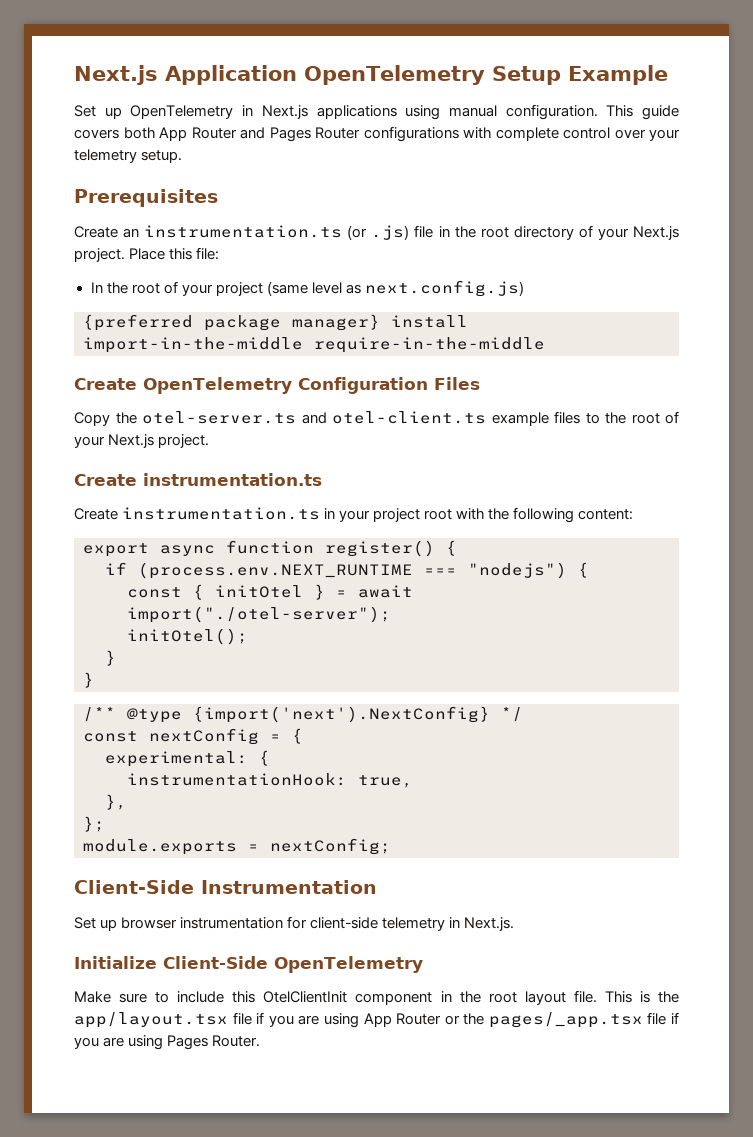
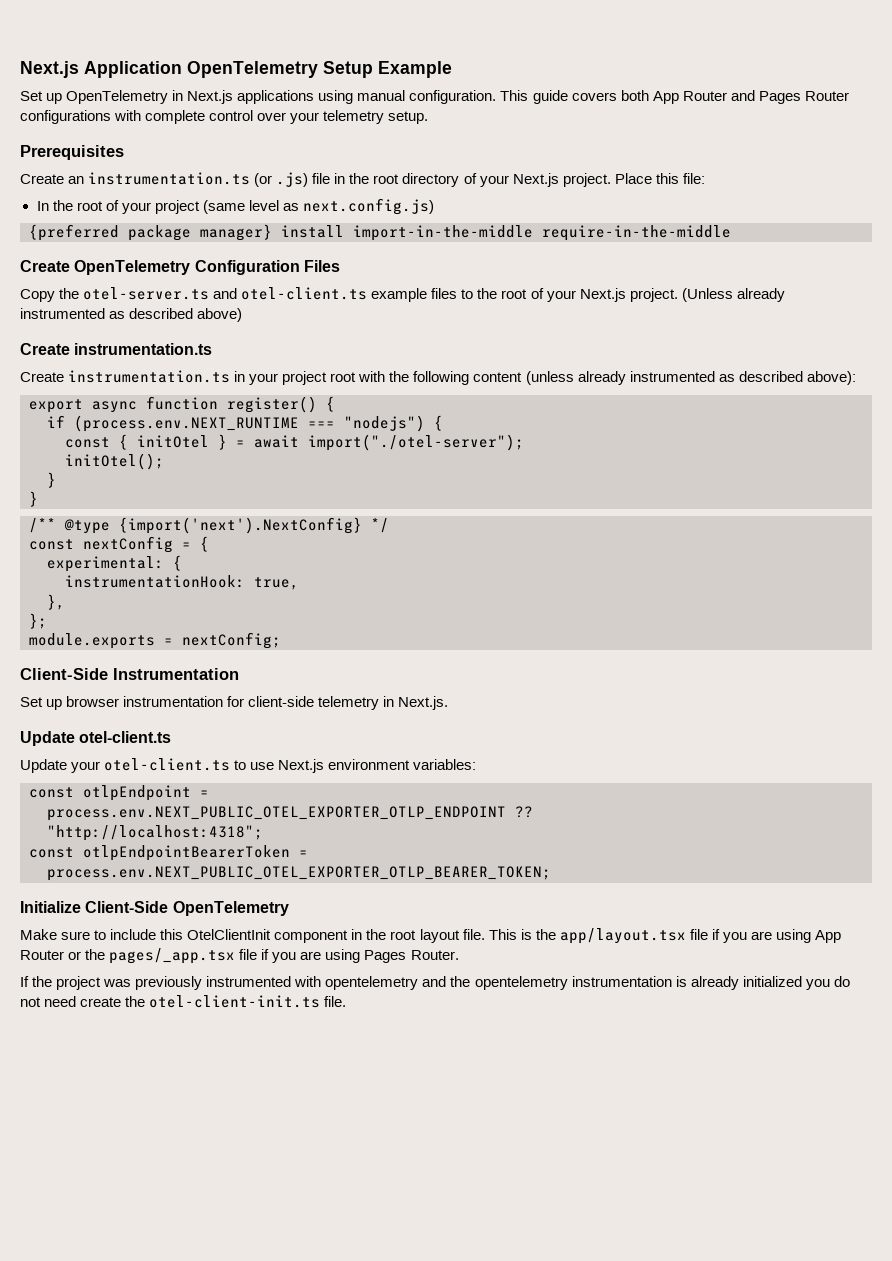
+ (Unless already instrumented as described above)
- Create instrumentation.ts in your project root with the following content:
+ Create instrumentation.ts in your project root with the following content (unless already instrumented as described above):
+ Update otel-client.ts
+ Update your otel-client.ts to use Next.js environment variables:
+ const otlpEndpoint =
+ process.env.NEXT_PUBLIC_OTEL_EXPORTER_OTLP_ENDPOINT ??
+ "http://localhost:4318";
+ const otlpEndpointBearerToken =
+ process.env.NEXT_PUBLIC_OTEL_EXPORTER_OTLP_BEARER_TOKEN;
+ If the project was previously instrumented with opentelemetry and the opentelemetry instrumentation is already initialized you do not need create the otel-client-init.ts file.

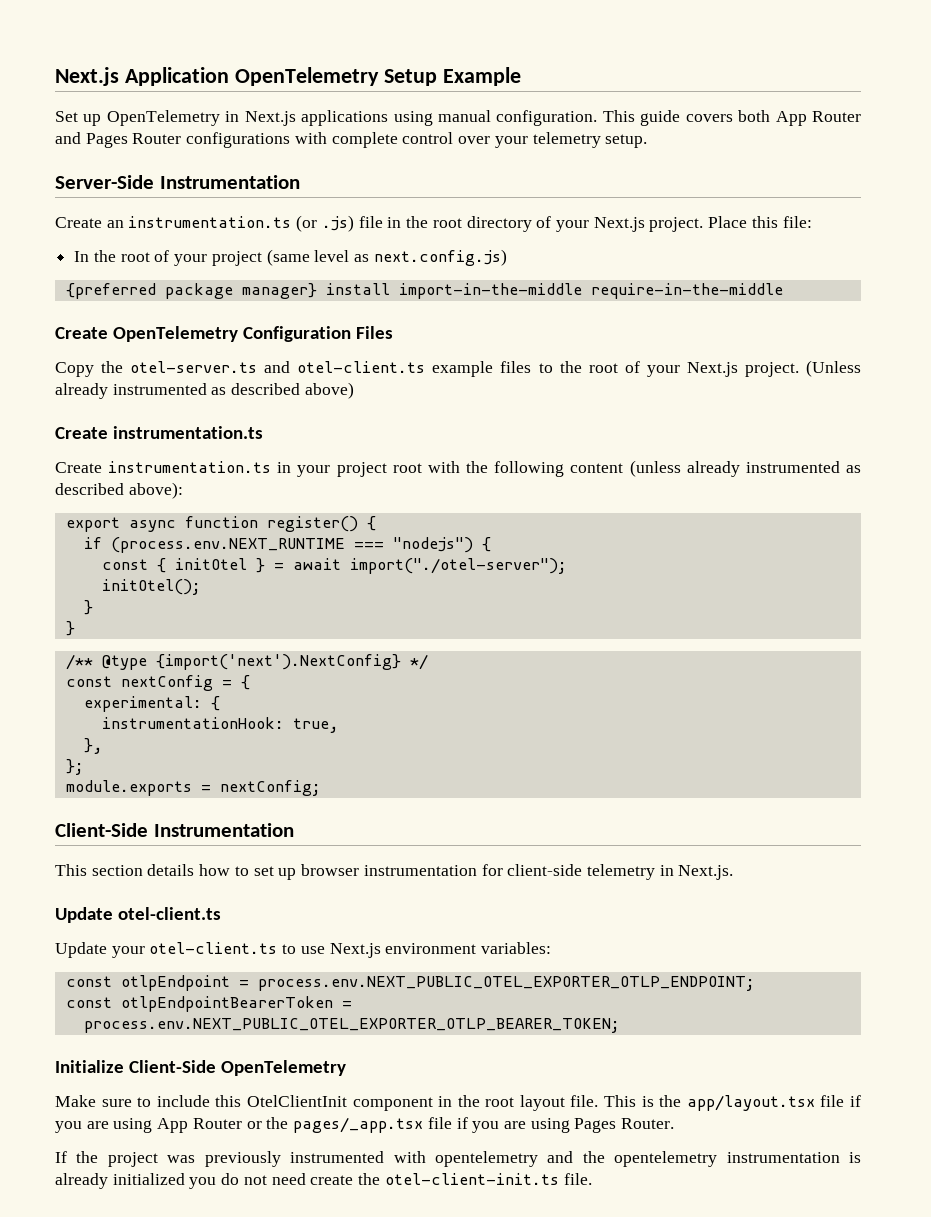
- Prerequisites
+ Server-Side Instrumentation
- Set up browser instrumentation for client-side telemetry in Next.js.
+ This section details how to set up browser instrumentation for client-side telemetry in Next.js.
- const otlpEndpoint =
- process.env.NEXT_PUBLIC_OTEL_EXPORTER_OTLP_ENDPOINT ??
- "http://localhost:4318";
+ const otlpEndpoint = process.env.NEXT_PUBLIC_OTEL_EXPORTER_OTLP_ENDPOINT;

